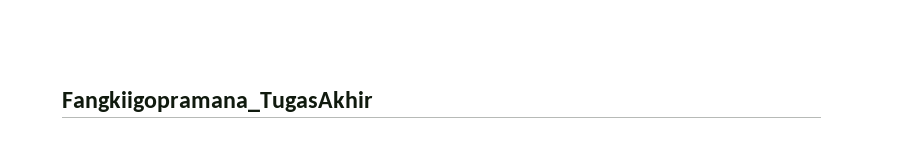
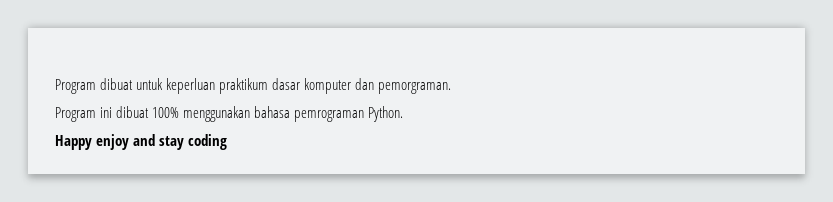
- Fangkiigopramana_TugasAkhir
+ Program dibuat untuk keperluan praktikum dasar komputer dan pemorgraman.
+ Program ini dibuat 100% menggunakan bahasa pemrograman Python.
+ Happy enjoy and stay coding

